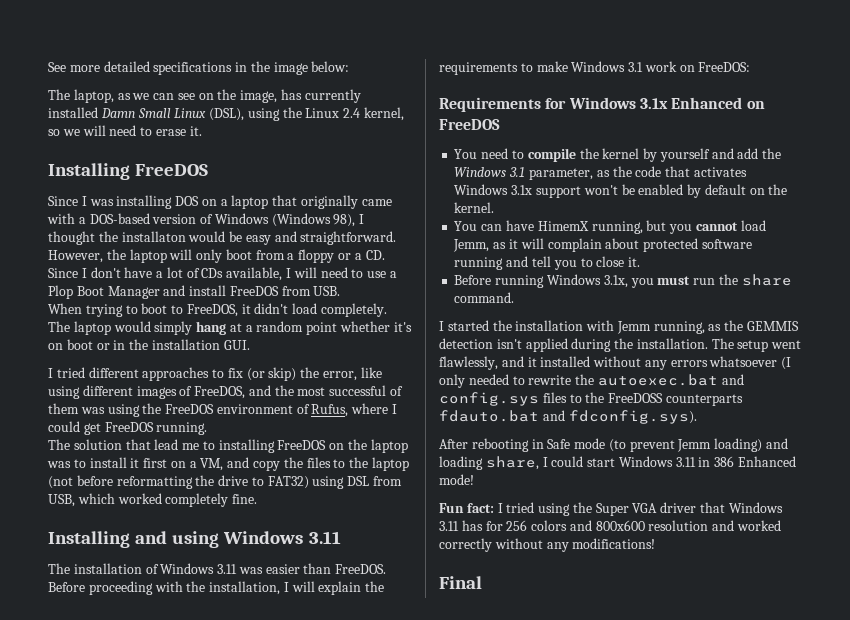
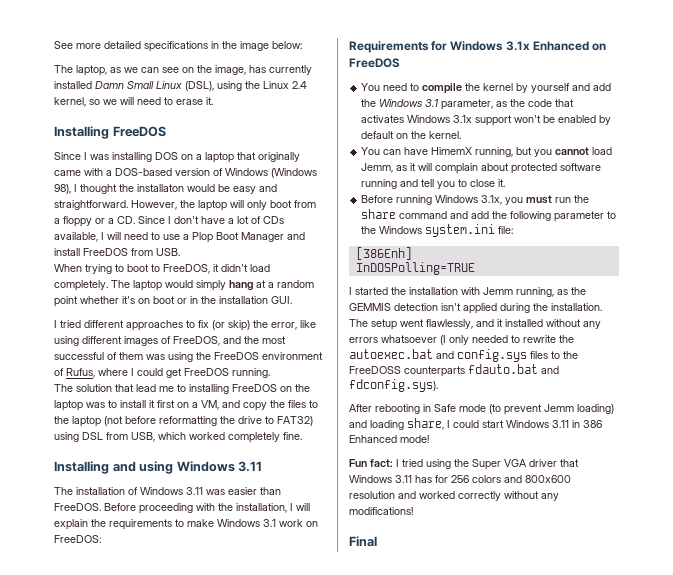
- Before running Windows 3.1x, you must run the share command.
+ Before running Windows 3.1x, you must run the share command and add the following parameter to the Windows system.ini file:
+ [386Enh]
+ InDOSPolling=TRUE

